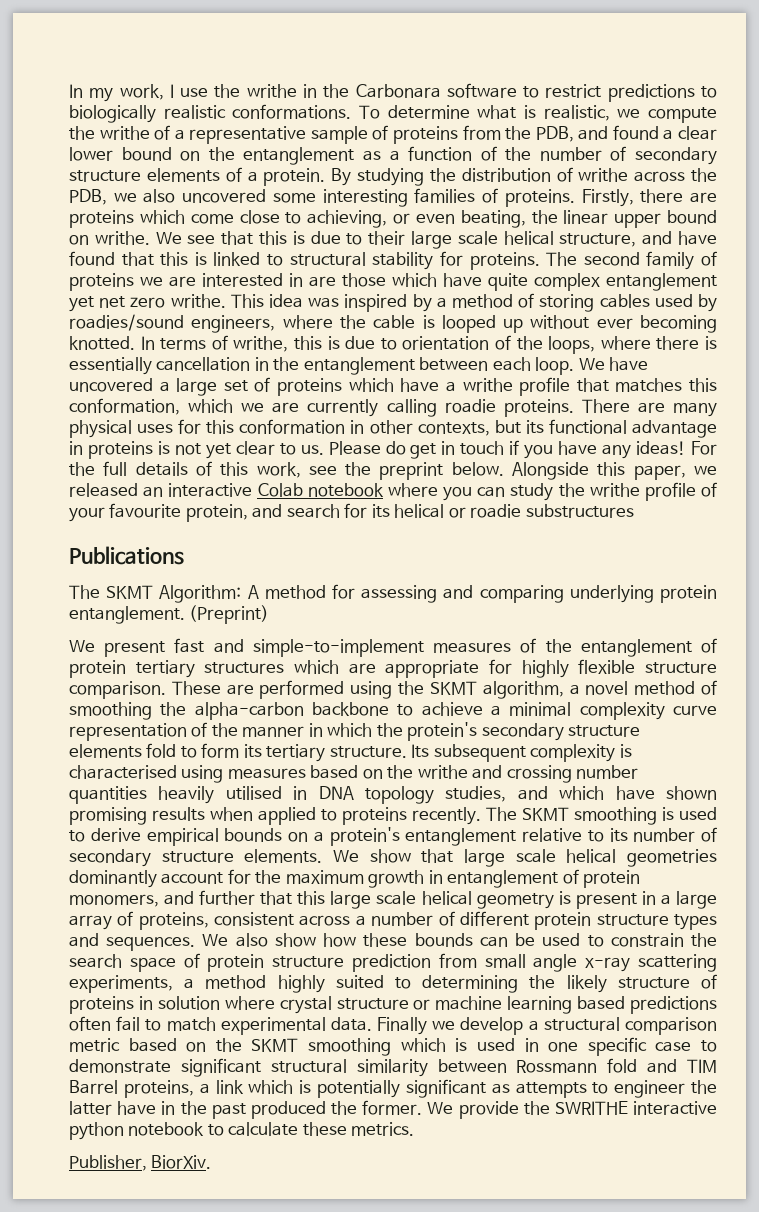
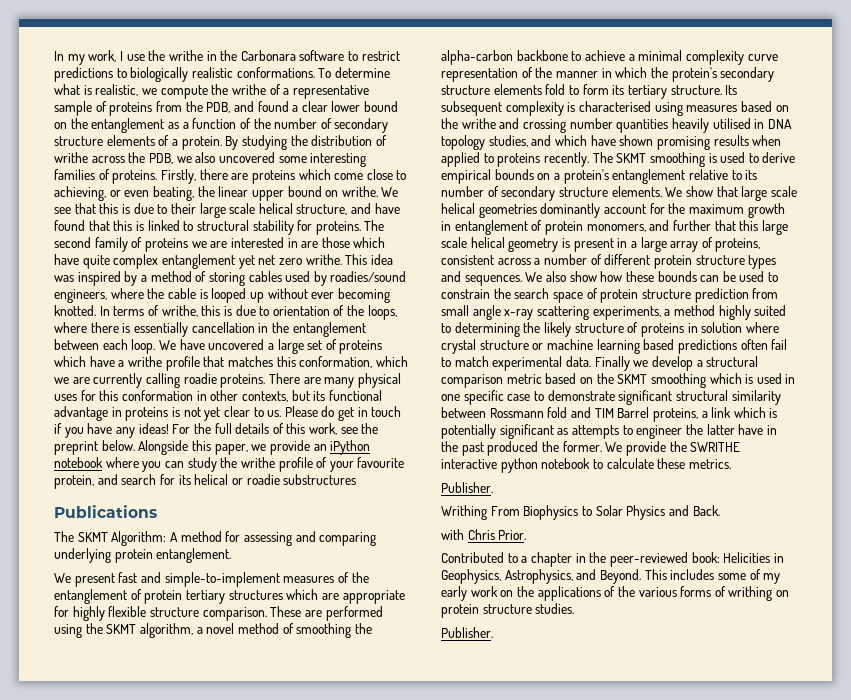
- Alongside this paper, we released an interactive Colab notebook where you can study the writhe profile of your favourite protein, and search for its helical or roadie substructures
+ Alongside this paper, we provide an iPython notebook where you can study the writhe profile of your favourite protein, and search for its helical or roadie substructures
- (Preprint)
  We provide the SWRITHE interactive python notebook to calculate these metrics.
- Publisher, BiorXiv.
+ Publisher.
+ Writhing From Biophysics to Solar Physics and Back.
+ with Chris Prior.
+ Contributed to a chapter in the peer-reviewed book: Helicities in Geophysics, Astrophysics, and Beyond. This includes some of my early work on the applications of the various forms of writhing on protein structure studies.
+ Publisher.

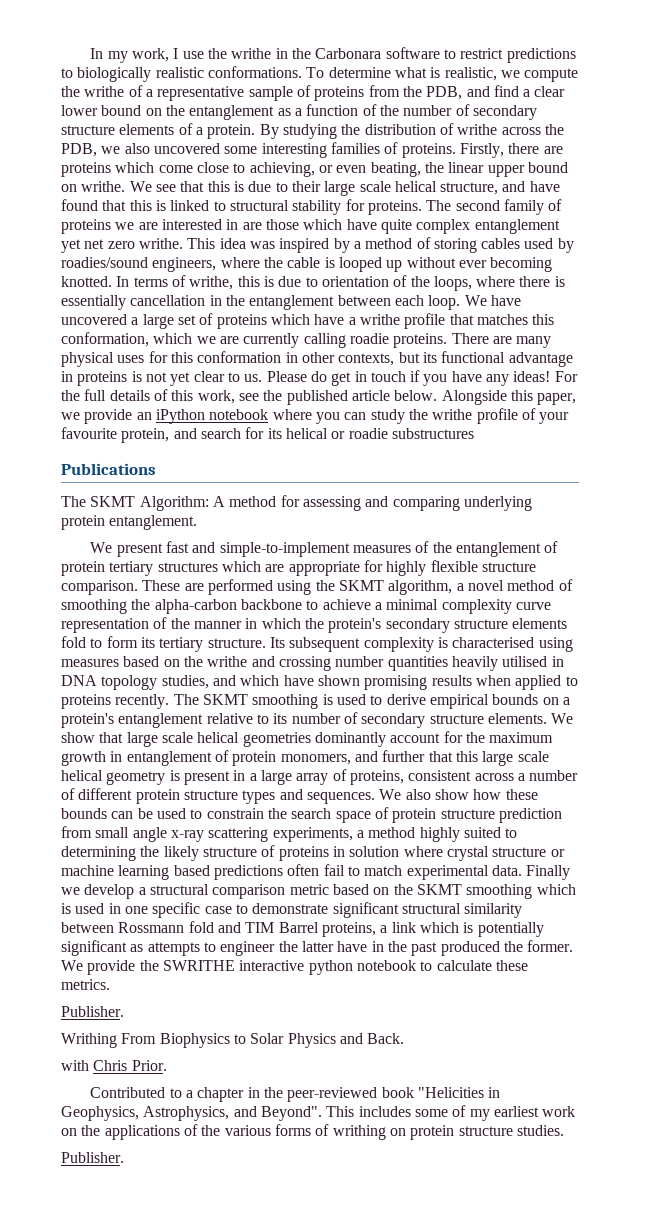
- To determine what is realistic, we compute the writhe of a representative sample of proteins from the PDB, and found a clear lower bound on the entanglement as a function of the number of secondary structure elements of a protein.
+ To determine what is realistic, we compute the writhe of a representative sample of proteins from the PDB, and find a clear lower bound on the entanglement as a function of the number of secondary structure elements of a protein.
- For the full details of this work, see the preprint below.
+ For the full details of this work, see the published article below.
- Contributed to a chapter in the peer-reviewed book: Helicities in Geophysics, Astrophysics, and Beyond.
+ Contributed to a chapter in the peer-reviewed book "Helicities in Geophysics, Astrophysics, and Beyond".
- This includes some of my early work on the applications of the various forms of writhing on protein structure studies.
+ This includes some of my earliest work on the applications of the various forms of writhing on protein structure studies.

